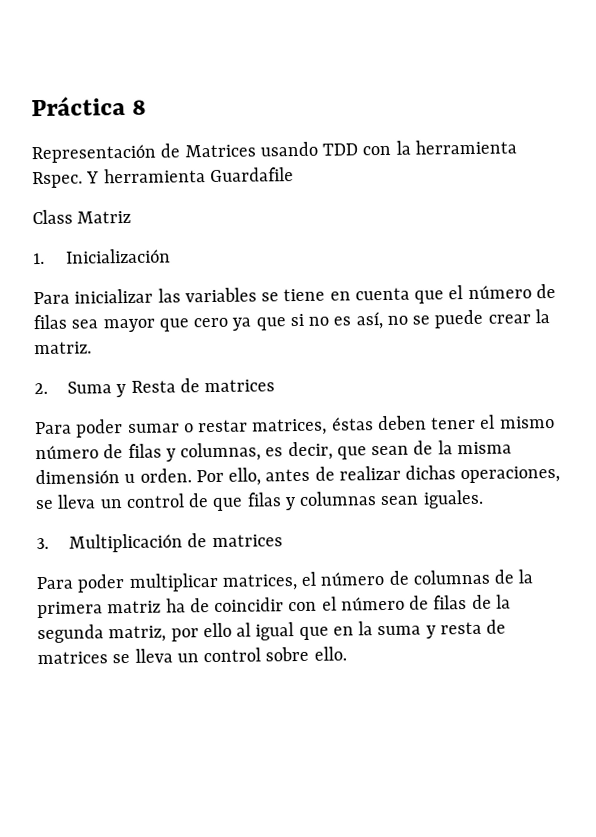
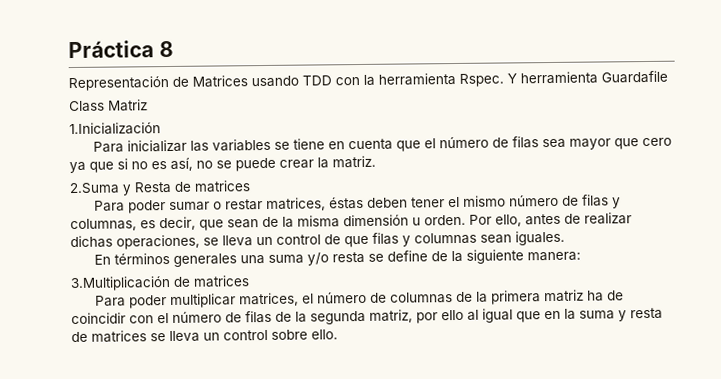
- 1. Inicialización
+ 1.Inicialización
- 2. Suma y Resta de matrices
+ 2.Suma y Resta de matrices
- 3. Multiplicación de matrices
+ En términos generales una suma y/o resta se define de la siguiente manera:
+ 3.Multiplicación de matrices

